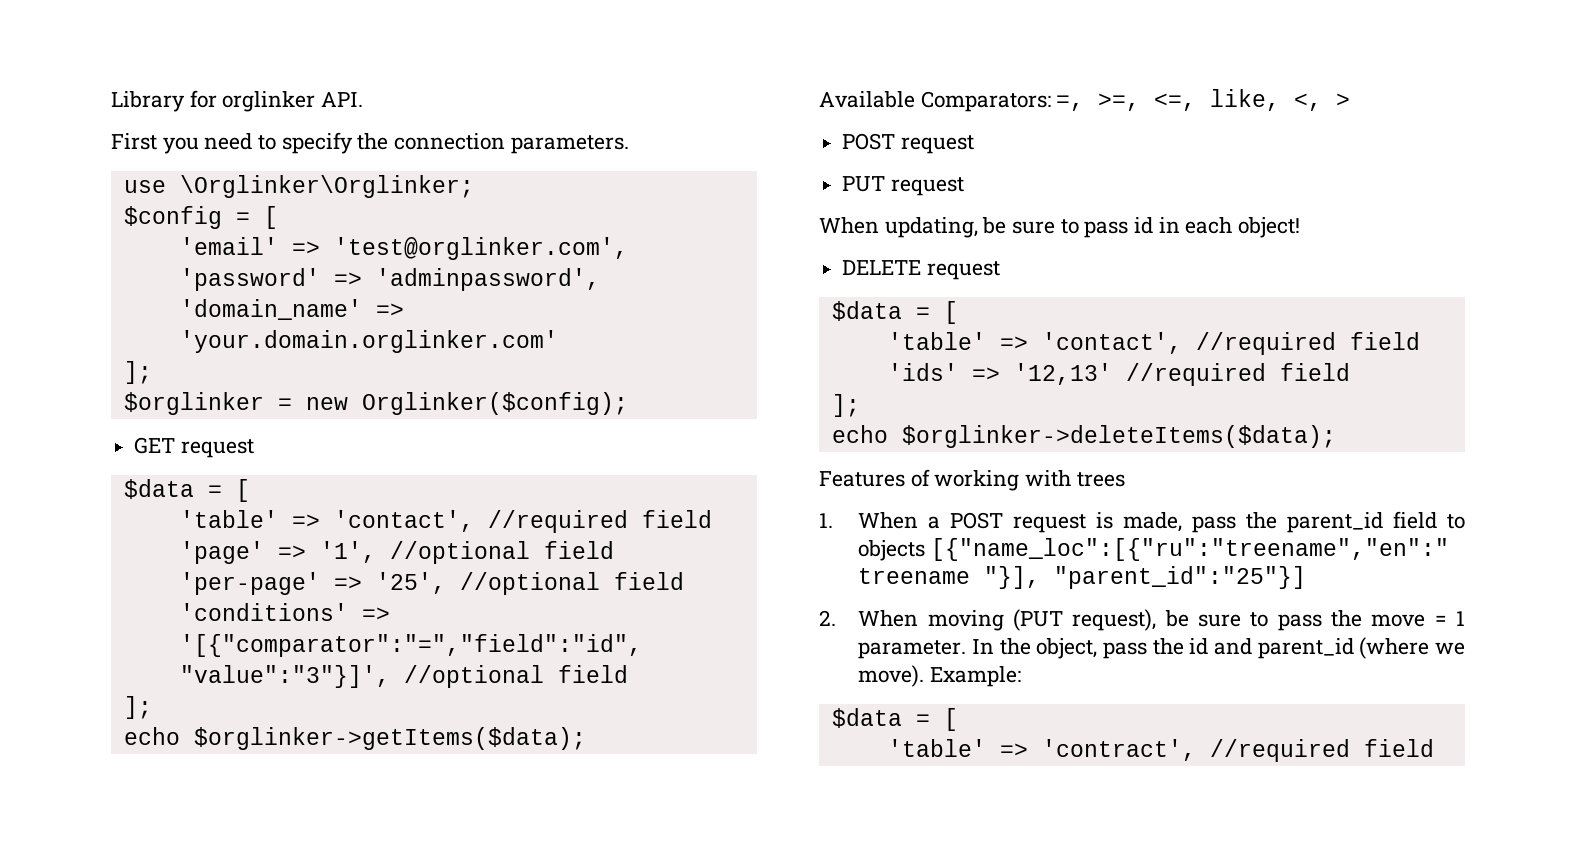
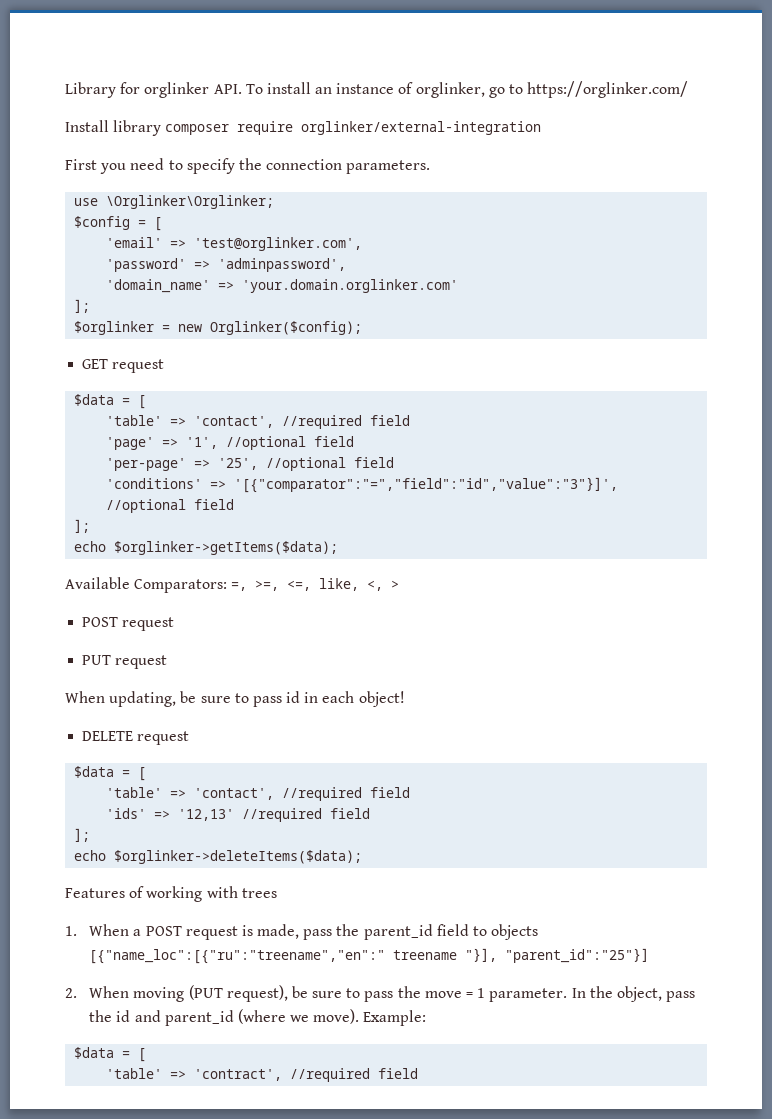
- Library for orglinker API.
+ Library for orglinker API. To install an instance of orglinker, go to https://orglinker.com/
+ Install library composer require orglinker/external-integration

